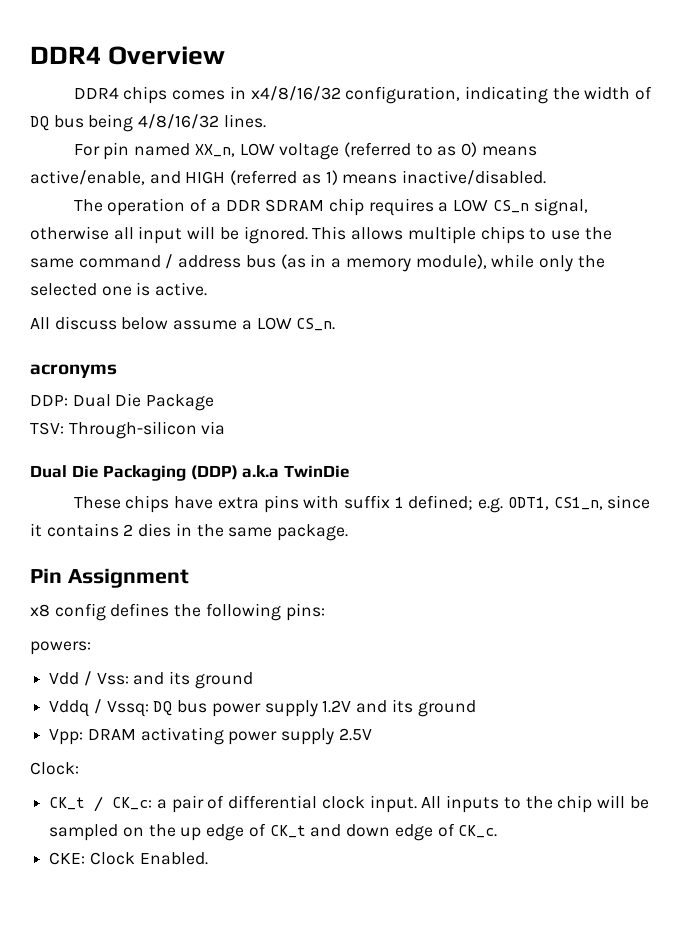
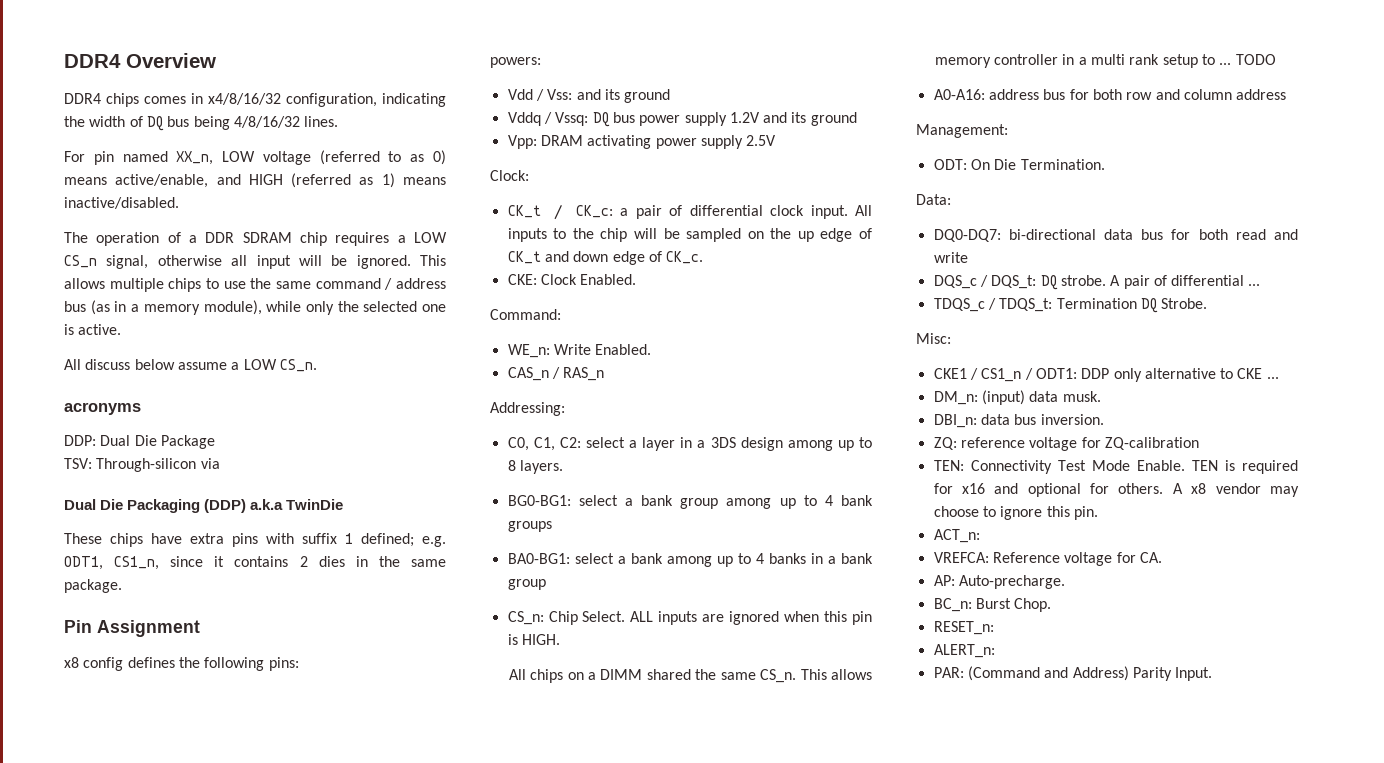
+ Command:
+ WE_n: Write Enabled.
+ CAS_n / RAS_n
+ Addressing:
+ C0, C1, C2: select a layer in a 3DS design among up to 8 layers.
+ BG0-BG1: select a bank group among up to 4 bank groups
+ BA0-BG1: select a bank among up to 4 banks in a bank group
+ CS_n: Chip Select. ALL inputs are ignored when this pin is HIGH.
+ All chips on a DIMM shared the same CS_n. This allows memory controller in a multi rank setup to ... TODO
+ A0-A16: address bus for both row and column address
+ Management:
+ ODT: On Die Termination.
+ Data:
+ DQ0-DQ7: bi-directional data bus for both read and write
+ DQS_c / DQS_t: DQ strobe. A pair of differential ...
+ TDQS_c / TDQS_t: Termination DQ Strobe.
+ Misc:
+ CKE1 / CS1_n / ODT1: DDP only alternative to CKE ...
+ DM_n: (input) data musk.
+ DBI_n: data bus inversion.
+ ZQ: reference voltage for ZQ-calibration
+ TEN: Connectivity Test Mode Enable. TEN is required for x16 and optional for others. A x8 vendor may choose to ignore this pin.
+ ACT_n:
+ VREFCA: Reference voltage for CA.
+ AP: Auto-precharge.
+ BC_n: Burst Chop.
+ RESET_n:
+ ALERT_n:
+ PAR: (Command and Address) Parity Input.

